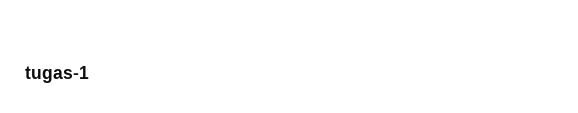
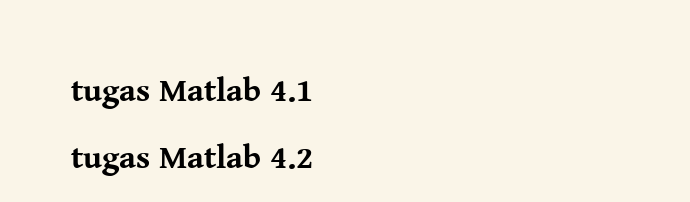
- tugas-1
+ tugas Matlab 4.1
+ tugas Matlab 4.2

